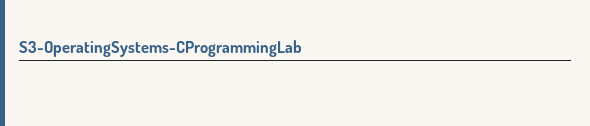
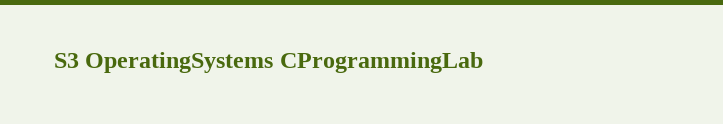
- S3-OperatingSystems-CProgrammingLab
+ S3 OperatingSystems CProgrammingLab

